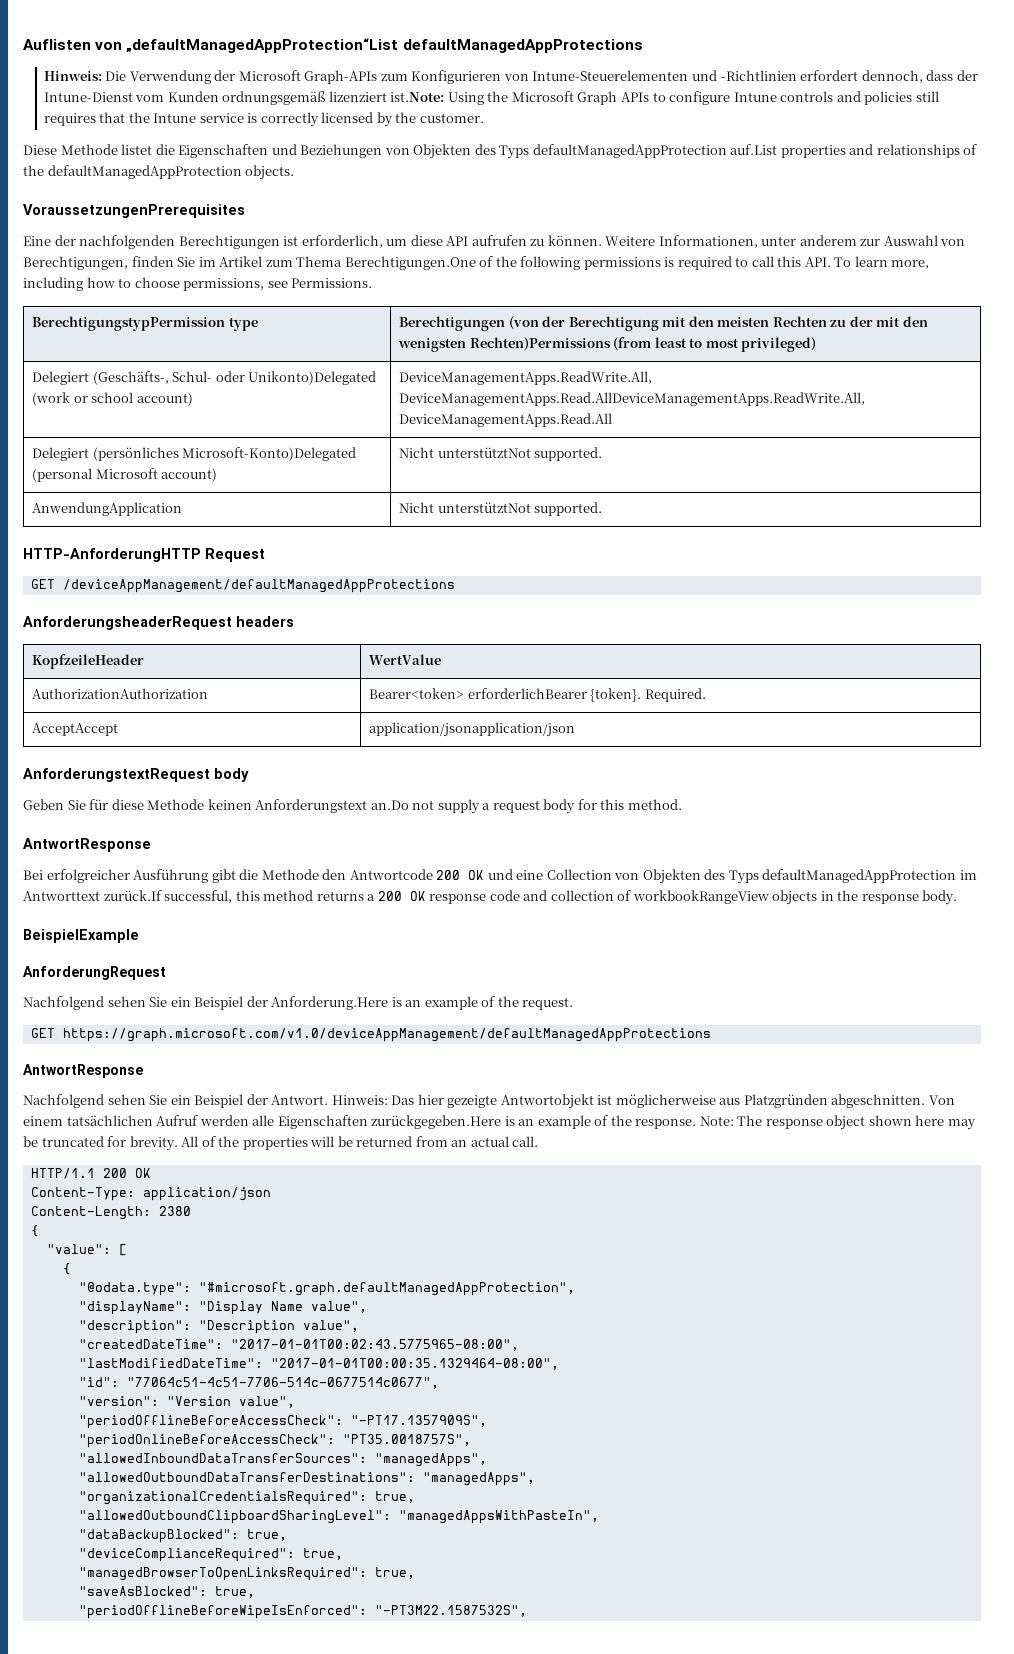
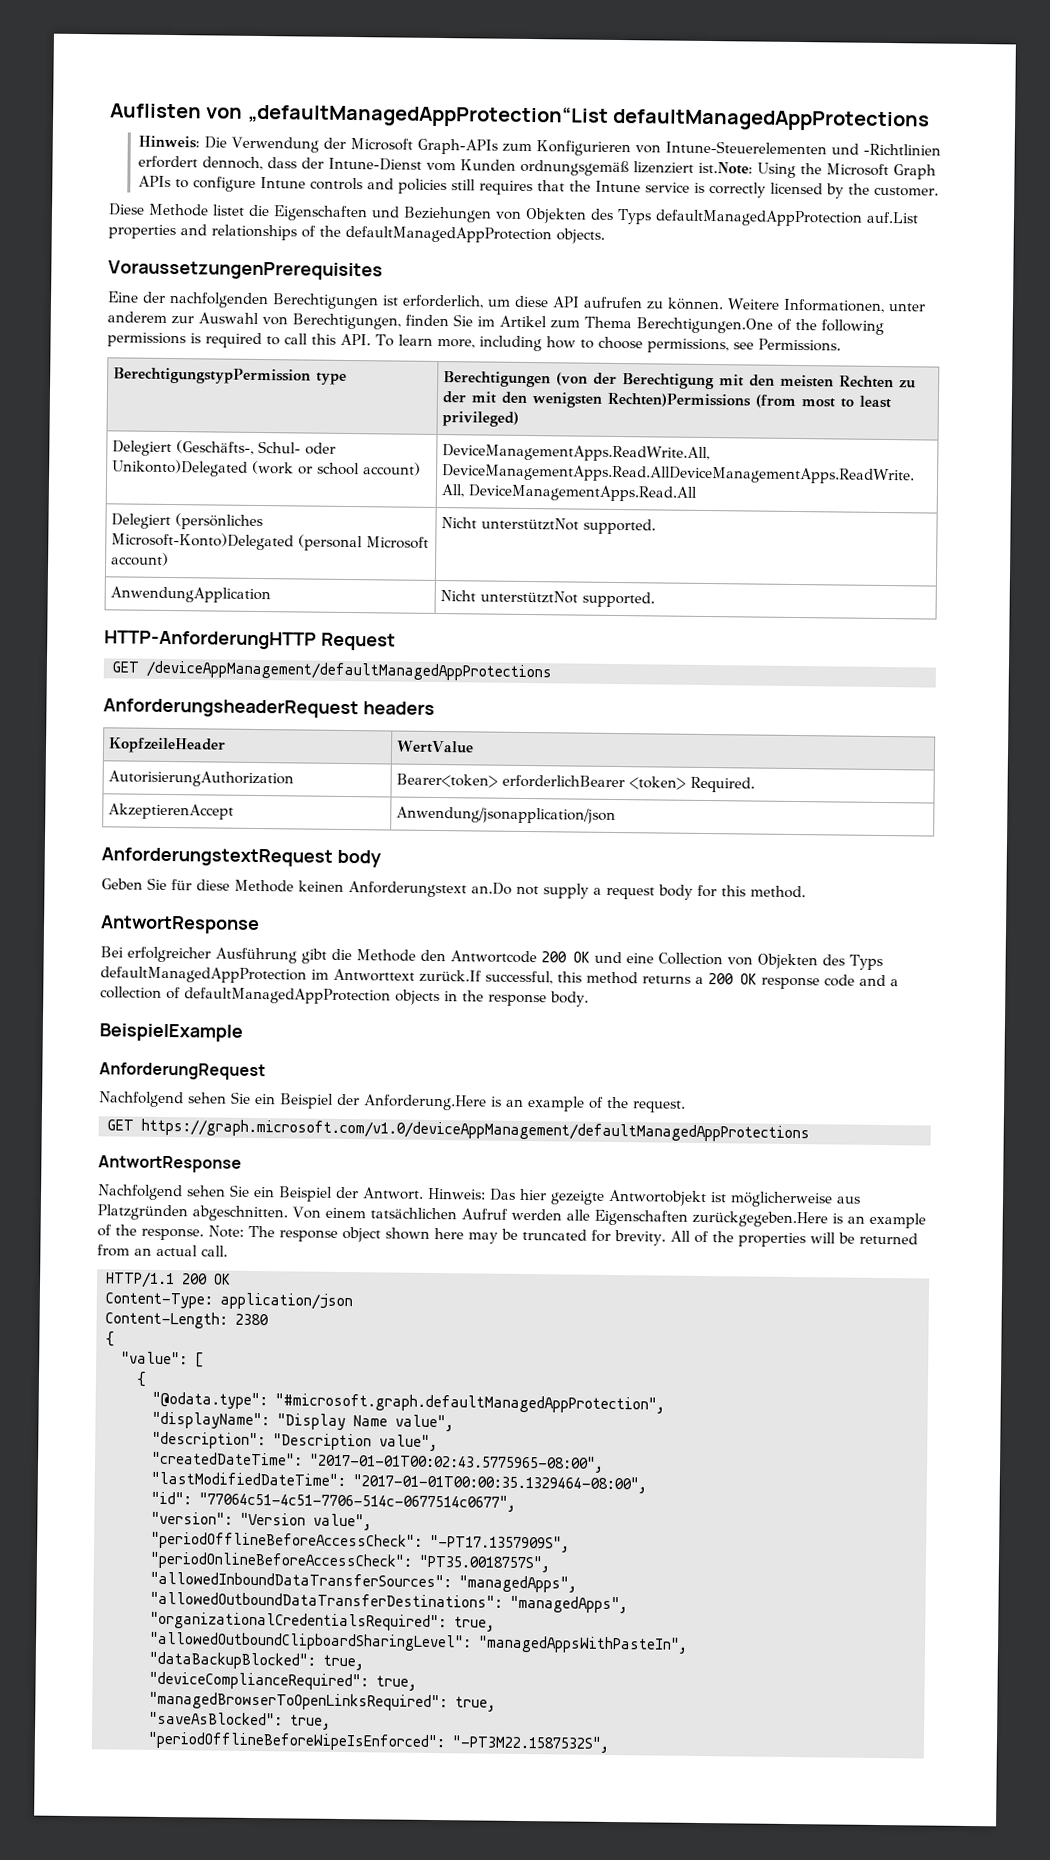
- BerechtigungstypPermission type | Berechtigungen (von der Berechtigung mit den meisten Rechten zu der mit den wenigsten Rechten)Permissions (from least to most privileged)
+ BerechtigungstypPermission type | Berechtigungen (von der Berechtigung mit den meisten Rechten zu der mit den wenigsten Rechten)Permissions (from most to least privileged)
- AuthorizationAuthorization | Bearer<token> erforderlichBearer {token}. Required.
+ AutorisierungAuthorization | Bearer<token> erforderlichBearer <token> Required.
- AcceptAccept | application/jsonapplication/json
+ AkzeptierenAccept | Anwendung/jsonapplication/json
- Bei erfolgreicher Ausführung gibt die Methode den Antwortcode 200 OK und eine Collection von Objekten des Typs defaultManagedAppProtection im Antworttext zurück.If successful, this method returns a 200 OK response code and collection of workbookRangeView objects in the response body.
+ Bei erfolgreicher Ausführung gibt die Methode den Antwortcode 200 OK und eine Collection von Objekten des Typs defaultManagedAppProtection im Antworttext zurück.If successful, this method returns a 200 OK response code and a collection of defaultManagedAppProtection objects in the response body.

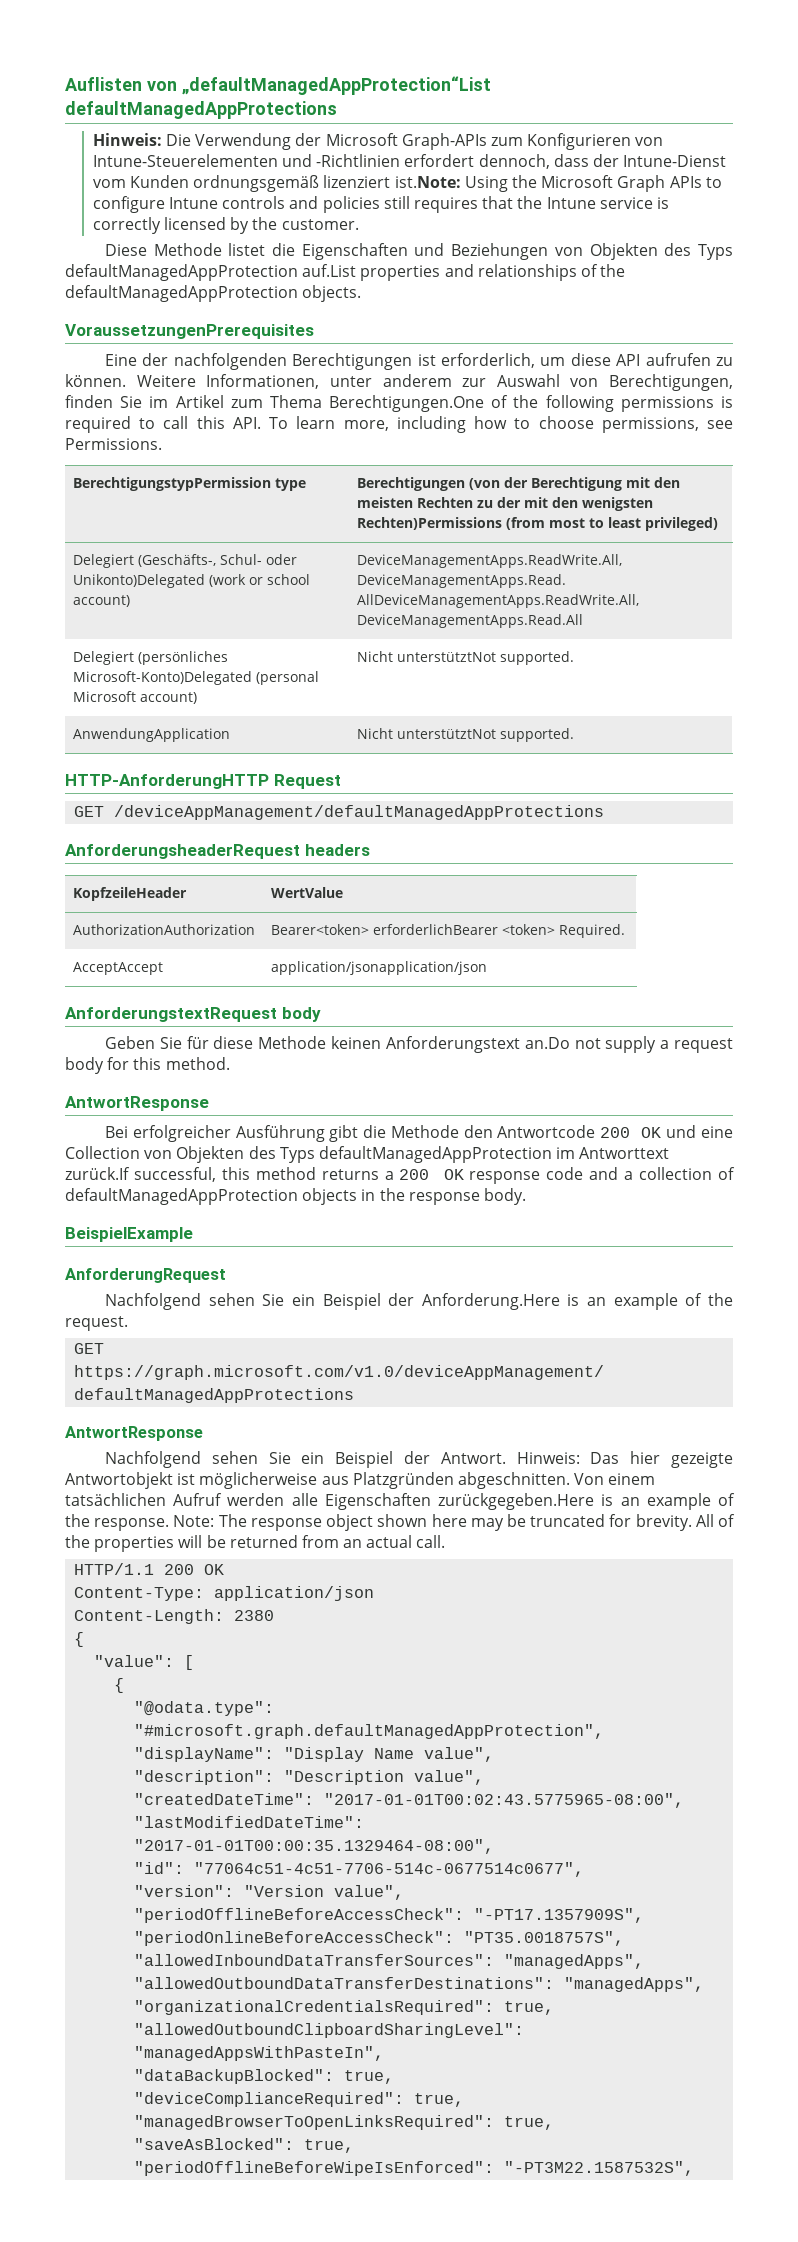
- AutorisierungAuthorization | Bearer<token> erforderlichBearer <token> Required.
+ AuthorizationAuthorization | Bearer<token> erforderlichBearer <token> Required.
- AkzeptierenAccept | Anwendung/jsonapplication/json
+ AcceptAccept | application/jsonapplication/json

